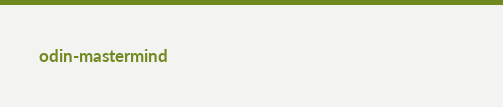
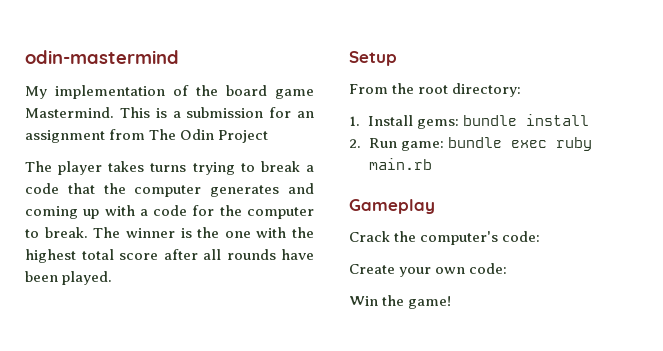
+ My implementation of the board game Mastermind. This is a submission for an assignment from The Odin Project
+ The player takes turns trying to break a code that the computer generates and coming up with a code for the computer to break. The winner is the one with the highest total score after all rounds have been played.
+ Setup
+ From the root directory:
+ 1. Install gems: bundle install
+ 2. Run game: bundle exec ruby main.rb
+ Gameplay
+ Crack the computer's code:
+ Create your own code:
+ Win the game!

